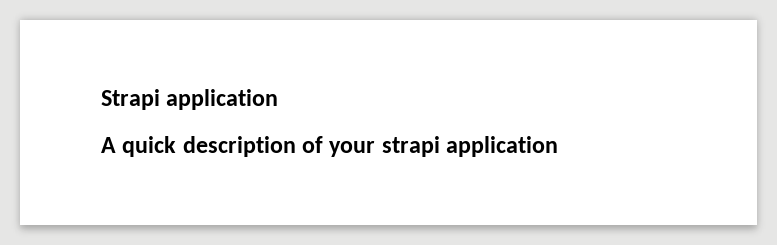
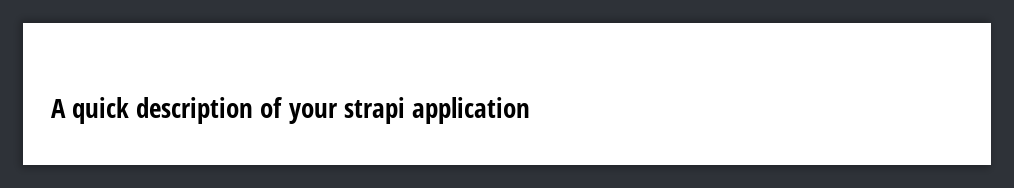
- Strapi application

